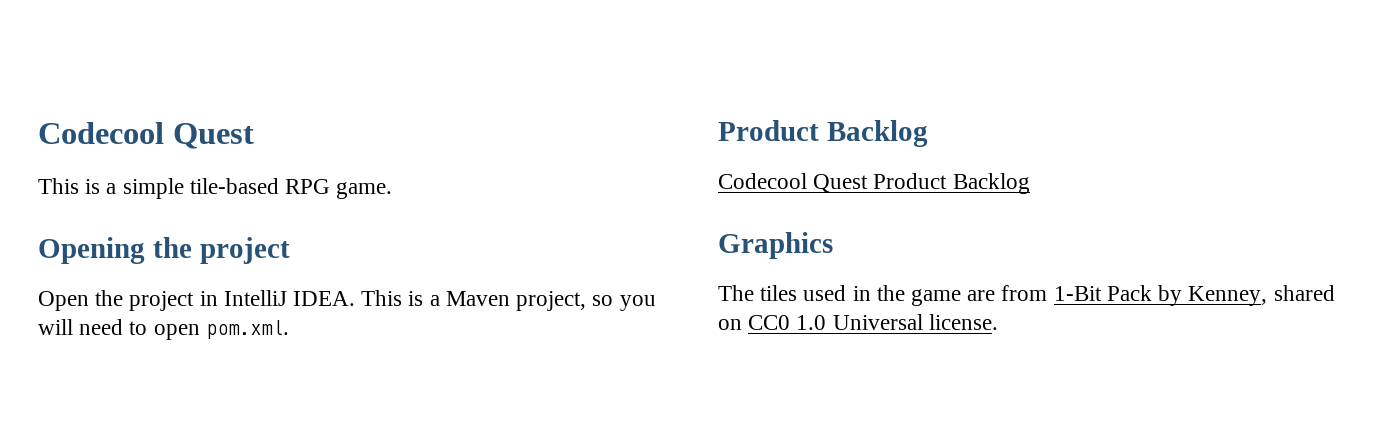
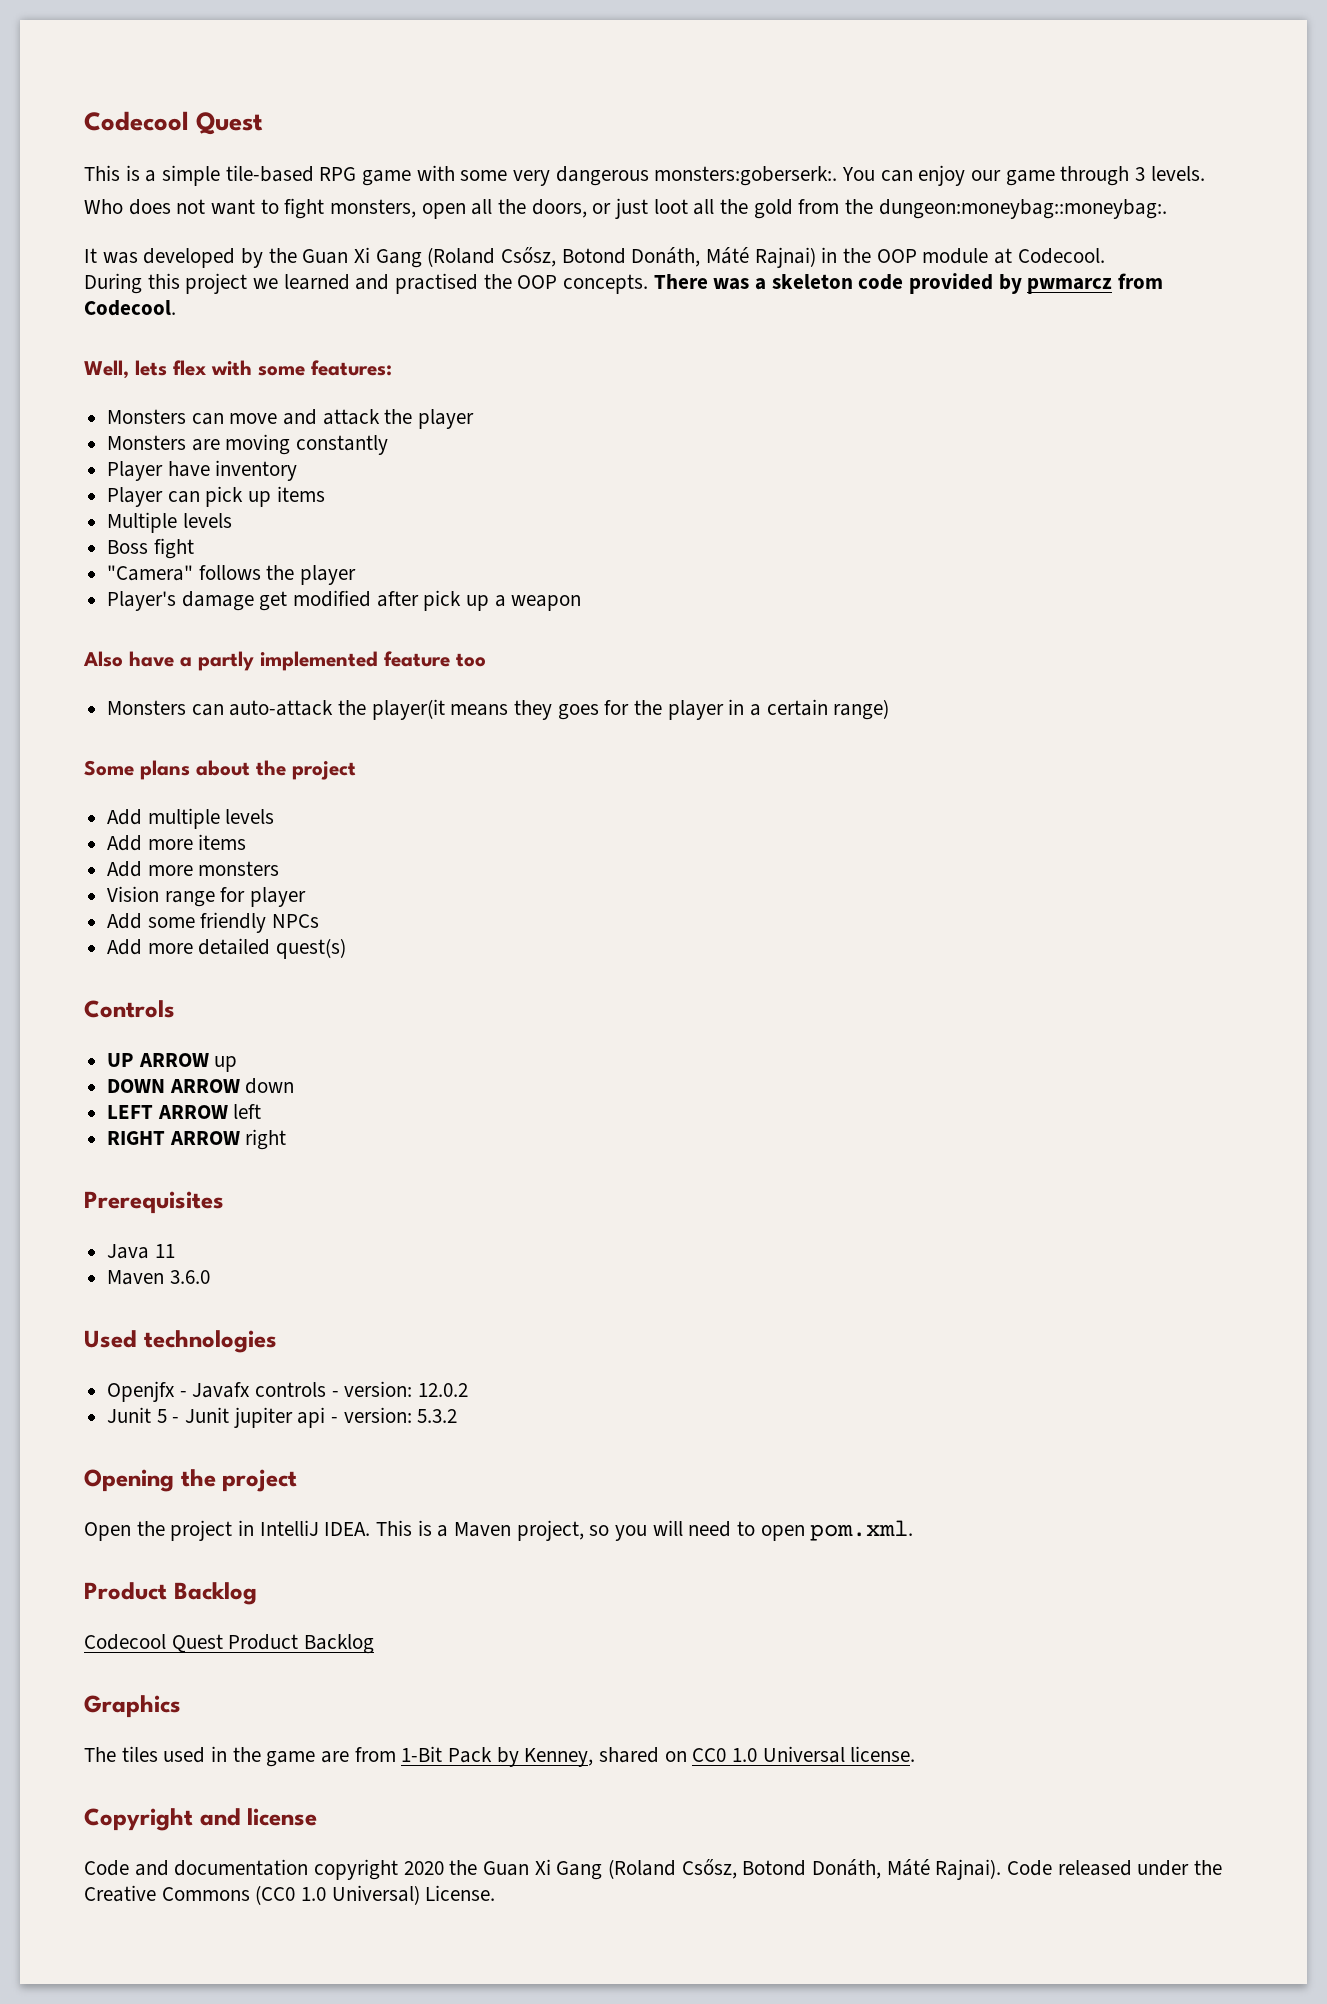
- This is a simple tile-based RPG game.
+ This is a simple tile-based RPG game with some very dangerous monsters:goberserk:. You can enjoy our game through 3 levels.
+ Who does not want to fight monsters, open all the doors, or just loot all the gold from the dungeon:moneybag::moneybag:.
+ It was developed by the Guan Xi Gang (Roland Csősz, Botond Donáth, Máté Rajnai) in the OOP module at Codecool.
+ During this project we learned and practised the OOP concepts. There was a skeleton code provided by pwmarcz from Codecool.
+ Well, lets flex with some features:
+ Monsters can move and attack the player
+ Monsters are moving constantly
+ Player have inventory
+ Player can pick up items
+ Multiple levels
+ Boss fight
+ "Camera" follows the player
+ Player's damage get modified after pick up a weapon
+ Also have a partly implemented feature too
+ Monsters can auto-attack the player(it means they goes for the player in a certain range)
+ Some plans about the project
+ Add multiple levels
+ Add more items
+ Add more monsters
+ Vision range for player
+ Add some friendly NPCs
+ Add more detailed quest(s)
+ Controls
+ UP ARROW up
+ DOWN ARROW down
+ LEFT ARROW left
+ RIGHT ARROW right
+ Prerequisites
+ Java 11
+ Maven 3.6.0
+ Used technologies
+ Openjfx - Javafx controls - version: 12.0.2
+ Junit 5 - Junit jupiter api - version: 5.3.2
+ Copyright and license
+ Code and documentation copyright 2020 the Guan Xi Gang (Roland Csősz, Botond Donáth, Máté Rajnai). Code released under the Creative Commons (CC0 1.0 Universal) License.

